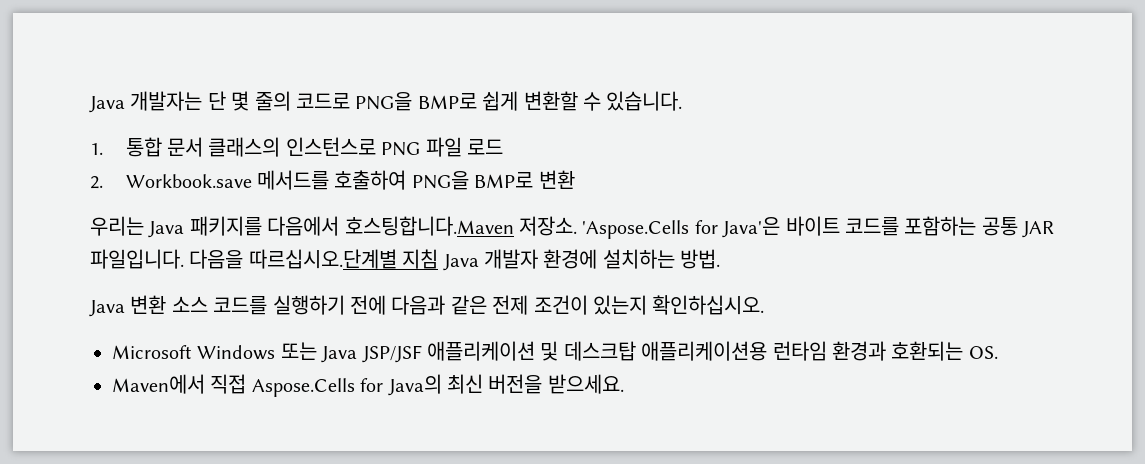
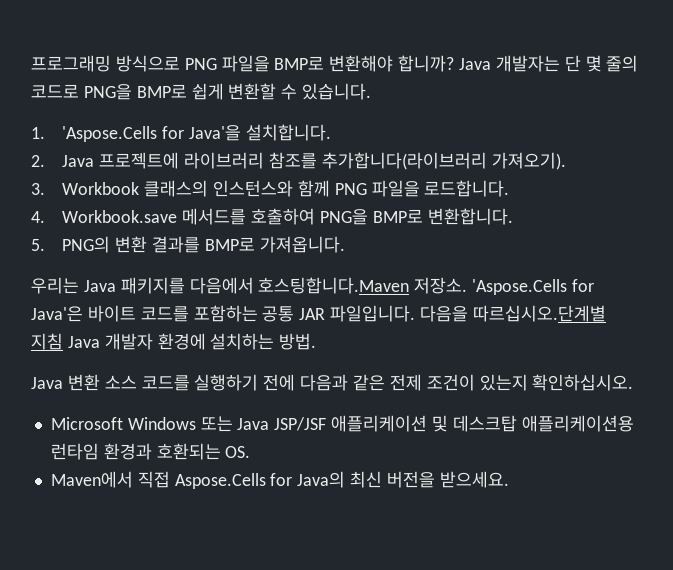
+ 프로그래밍 방식으로 PNG 파일을 BMP로 변환해야 합니까?
- 1. 통합 문서 클래스의 인스턴스로 PNG 파일 로드
- 2. Workbook.save 메서드를 호출하여 PNG을 BMP로 변환
+ 1. 'Aspose.Cells for Java'을 설치합니다.
+ 2. Java 프로젝트에 라이브러리 참조를 추가합니다(라이브러리 가져오기).
+ 3. Workbook 클래스의 인스턴스와 함께 PNG 파일을 로드합니다.
+ 4. Workbook.save 메서드를 호출하여 PNG을 BMP로 변환합니다.
+ 5. PNG의 변환 결과를 BMP로 가져옵니다.

